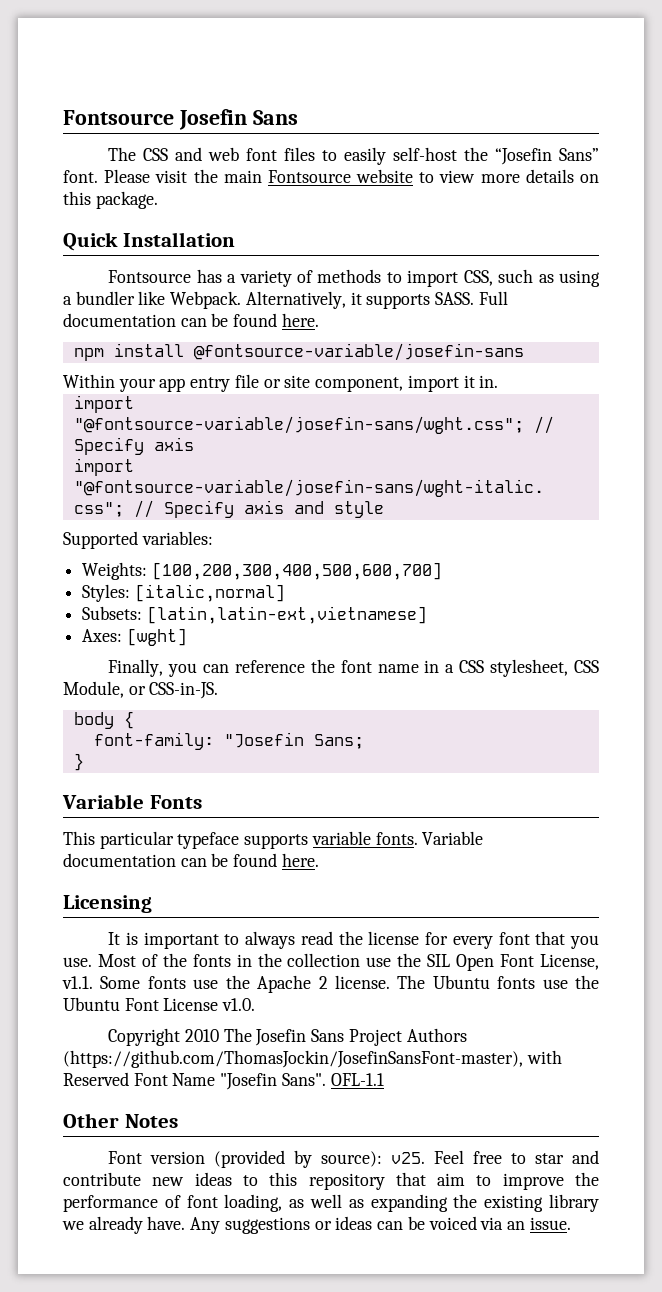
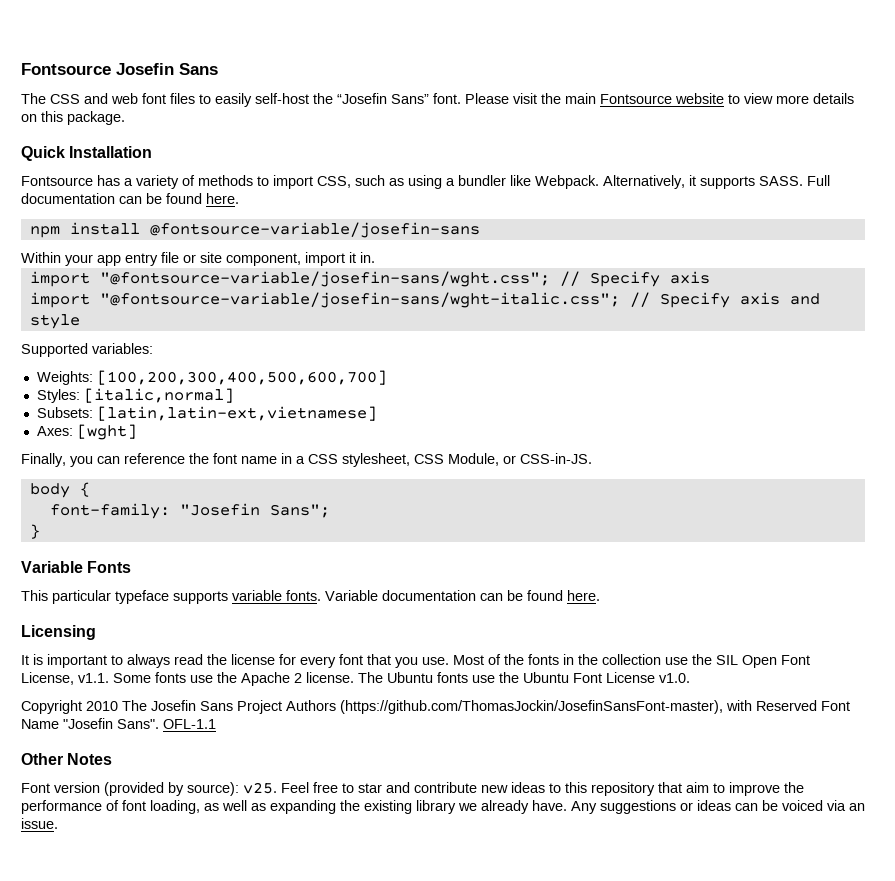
- font-family: "Josefin Sans;
+ font-family: "Josefin Sans";

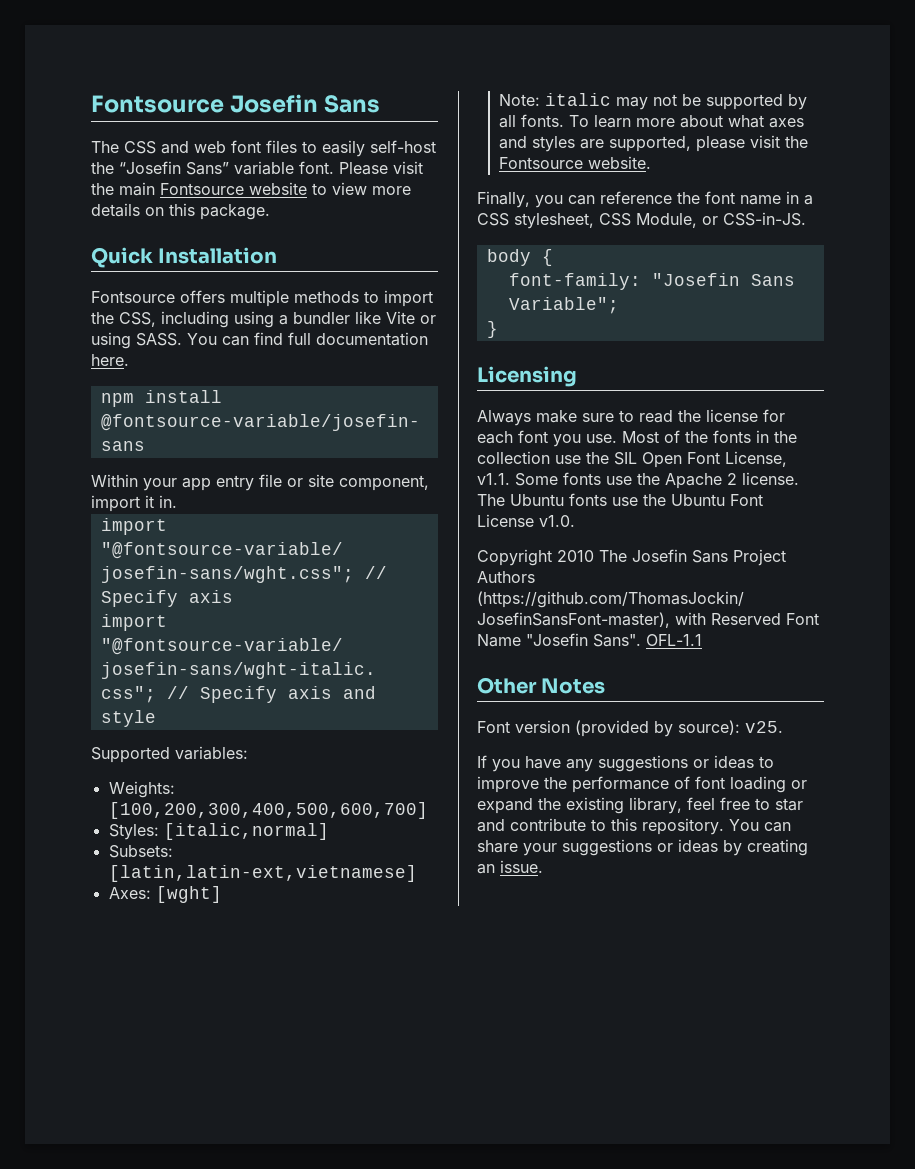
- The CSS and web font files to easily self-host the “Josefin Sans” font.
+ The CSS and web font files to easily self-host the “Josefin Sans” variable font.
- Fontsource has a variety of methods to import CSS, such as using a bundler like Webpack. Alternatively, it supports SASS. Full documentation can be found here.
+ Fontsource offers multiple methods to import the CSS, including using a bundler like Vite or using SASS. You can find full documentation here.
+ Note: italic may not be supported by all fonts. To learn more about what axes and styles are supported, please visit the Fontsource website.
- font-family: "Josefin Sans";
+ font-family: "Josefin Sans Variable";
- Variable Fonts
- This particular typeface supports variable fonts. Variable documentation can be found here.
  Licensing
- It is important to always read the license for every font that you use.
+ Always make sure to read the license for each font you use.
- Font version (provided by source): v25. Feel free to star and contribute new ideas to this repository that aim to improve the performance of font loading, as well as expanding the existing library we already have. Any suggestions or ideas can be voiced via an issue.
+ Font version (provided by source): v25.
+ If you have any suggestions or ideas to improve the performance of font loading or expand the existing library, feel free to star and contribute to this repository. You can share your suggestions or ideas by creating an issue.

